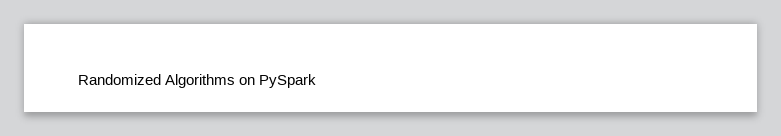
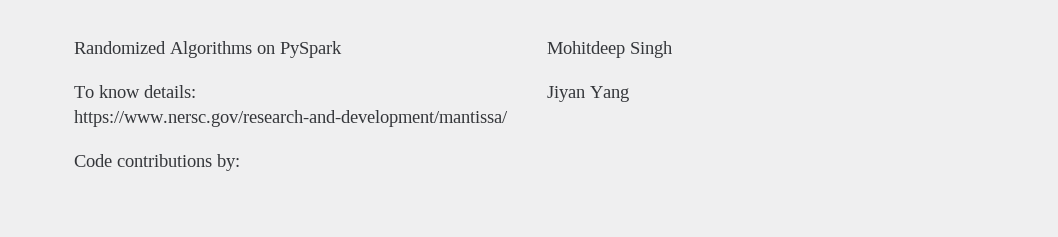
+ To know details: https://www.nersc.gov/research-and-development/mantissa/
+ Code contributions by:
+ Mohitdeep Singh
+ Jiyan Yang

